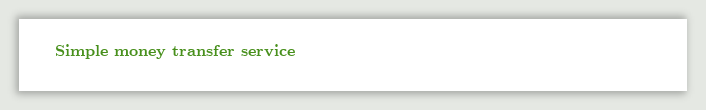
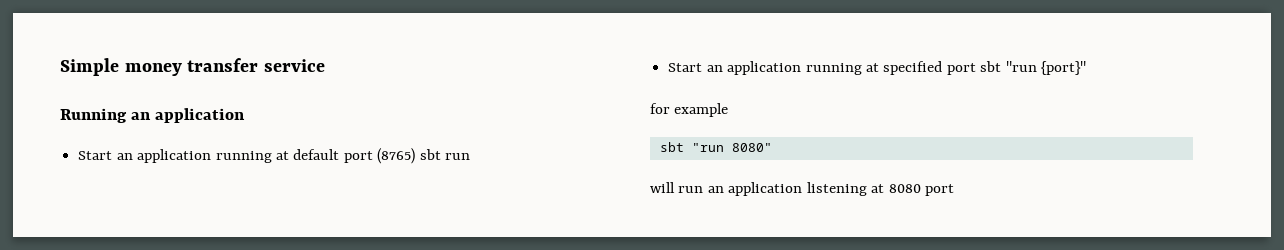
+ Running an application
+ Start an application running at default port (8765) sbt run
+ Start an application running at specified port sbt "run {port}"
+ for example
+ sbt "run 8080"
+ will run an application listening at 8080 port

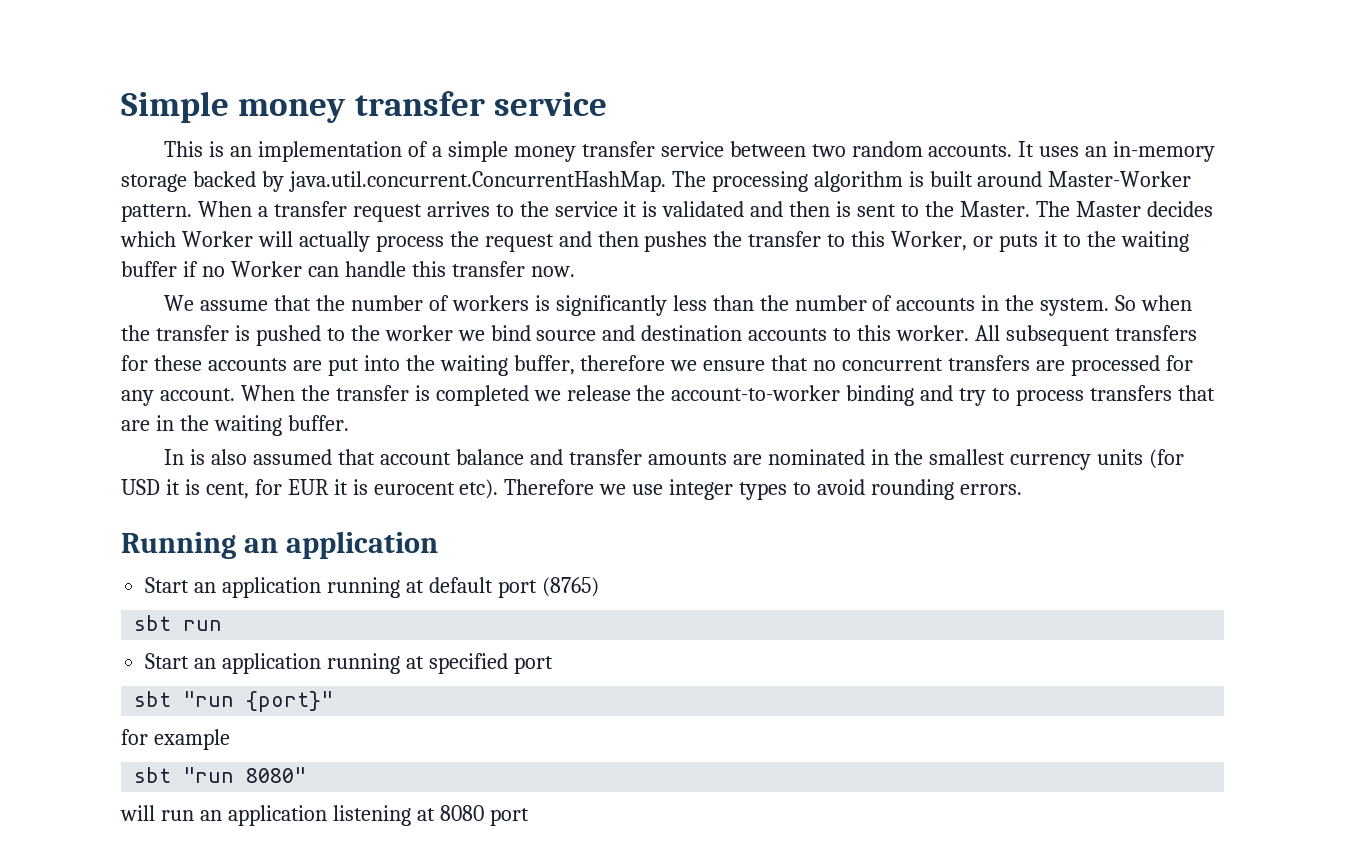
+ This is an implementation of a simple money transfer service between two random accounts. It uses an in-memory storage backed by java.util.concurrent.ConcurrentHashMap. The processing algorithm is built around Master-Worker pattern. When a transfer request arrives to the service it is validated and then is sent to the Master. The Master decides which Worker will actually process the request and then pushes the transfer to this Worker, or puts it to the waiting buffer if no Worker can handle this transfer now.
+ We assume that the number of workers is significantly less than the number of accounts in the system. So when the transfer is pushed to the worker we bind source and destination accounts to this worker. All subsequent transfers for these accounts are put into the waiting buffer, therefore we ensure that no concurrent transfers are processed for any account. When the transfer is completed we release the account-to-worker binding and try to process transfers that are in the waiting buffer.
+ In is also assumed that account balance and transfer amounts are nominated in the smallest currency units (for USD it is cent, for EUR it is eurocent etc). Therefore we use integer types to avoid rounding errors.
- Start an application running at default port (8765) sbt run
+ Start an application running at default port (8765)
+ sbt run
- Start an application running at specified port sbt "run {port}"
+ Start an application running at specified port
+ sbt "run {port}"

